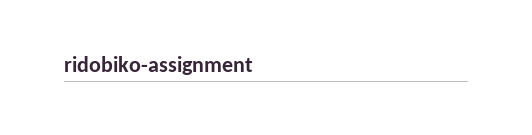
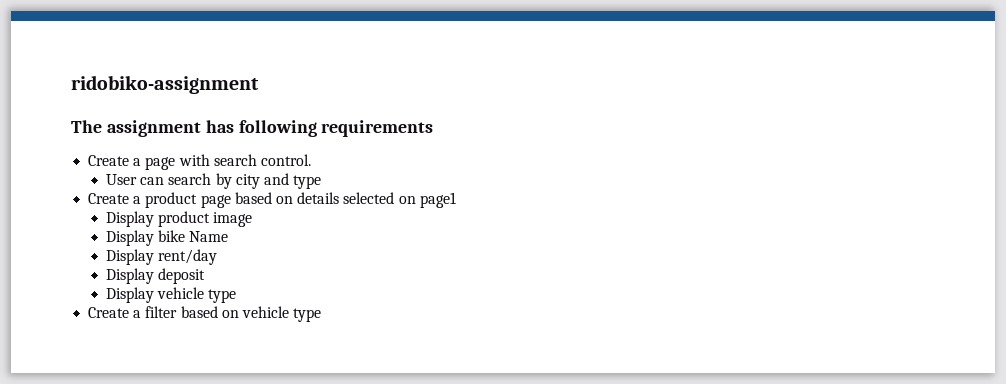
+ The assignment has following requirements
+ Create a page with search control.
+ User can search by city and type
+ Create a product page based on details selected on page1
+ Display product image
+ Display bike Name
+ Display rent/day
+ Display deposit
+ Display vehicle type
+ Create a filter based on vehicle type

